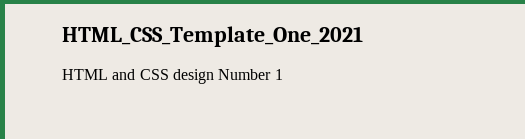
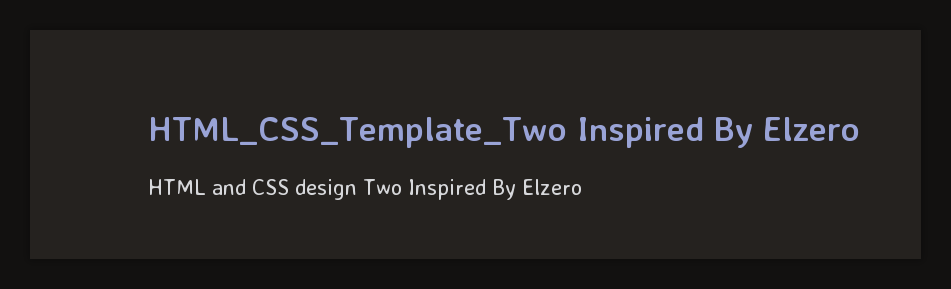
- HTML_CSS_Template_One_2021
+ HTML_CSS_Template_Two Inspired By Elzero
- HTML and CSS design Number 1
+ HTML and CSS design Two Inspired By Elzero

